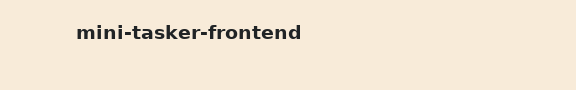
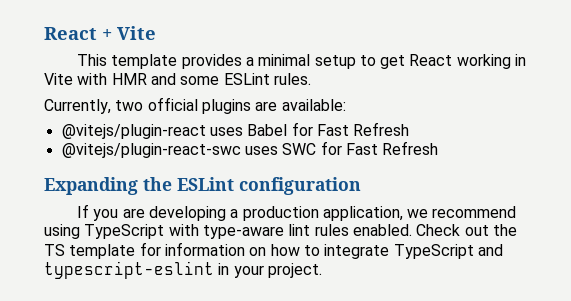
- mini-tasker-frontend
+ React + Vite
+ This template provides a minimal setup to get React working in Vite with HMR and some ESLint rules.
+ Currently, two official plugins are available:
+ @vitejs/plugin-react uses Babel for Fast Refresh
+ @vitejs/plugin-react-swc uses SWC for Fast Refresh
+ Expanding the ESLint configuration
+ If you are developing a production application, we recommend using TypeScript with type-aware lint rules enabled. Check out the TS template for information on how to integrate TypeScript and typescript-eslint in your project.

